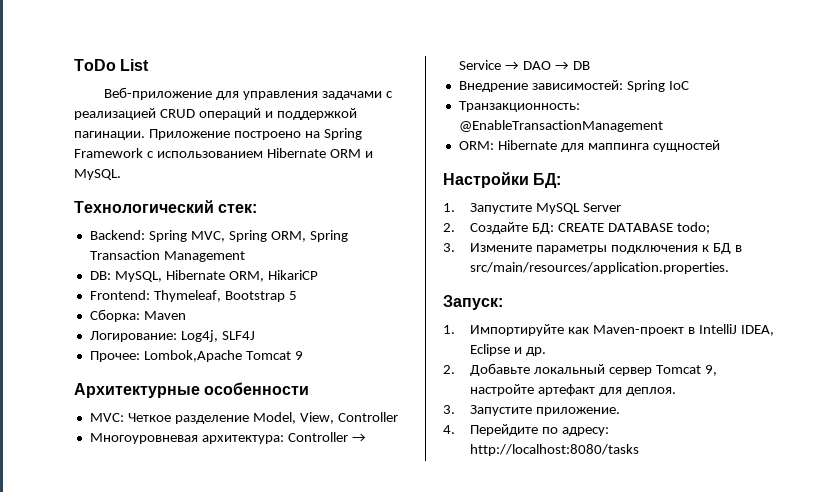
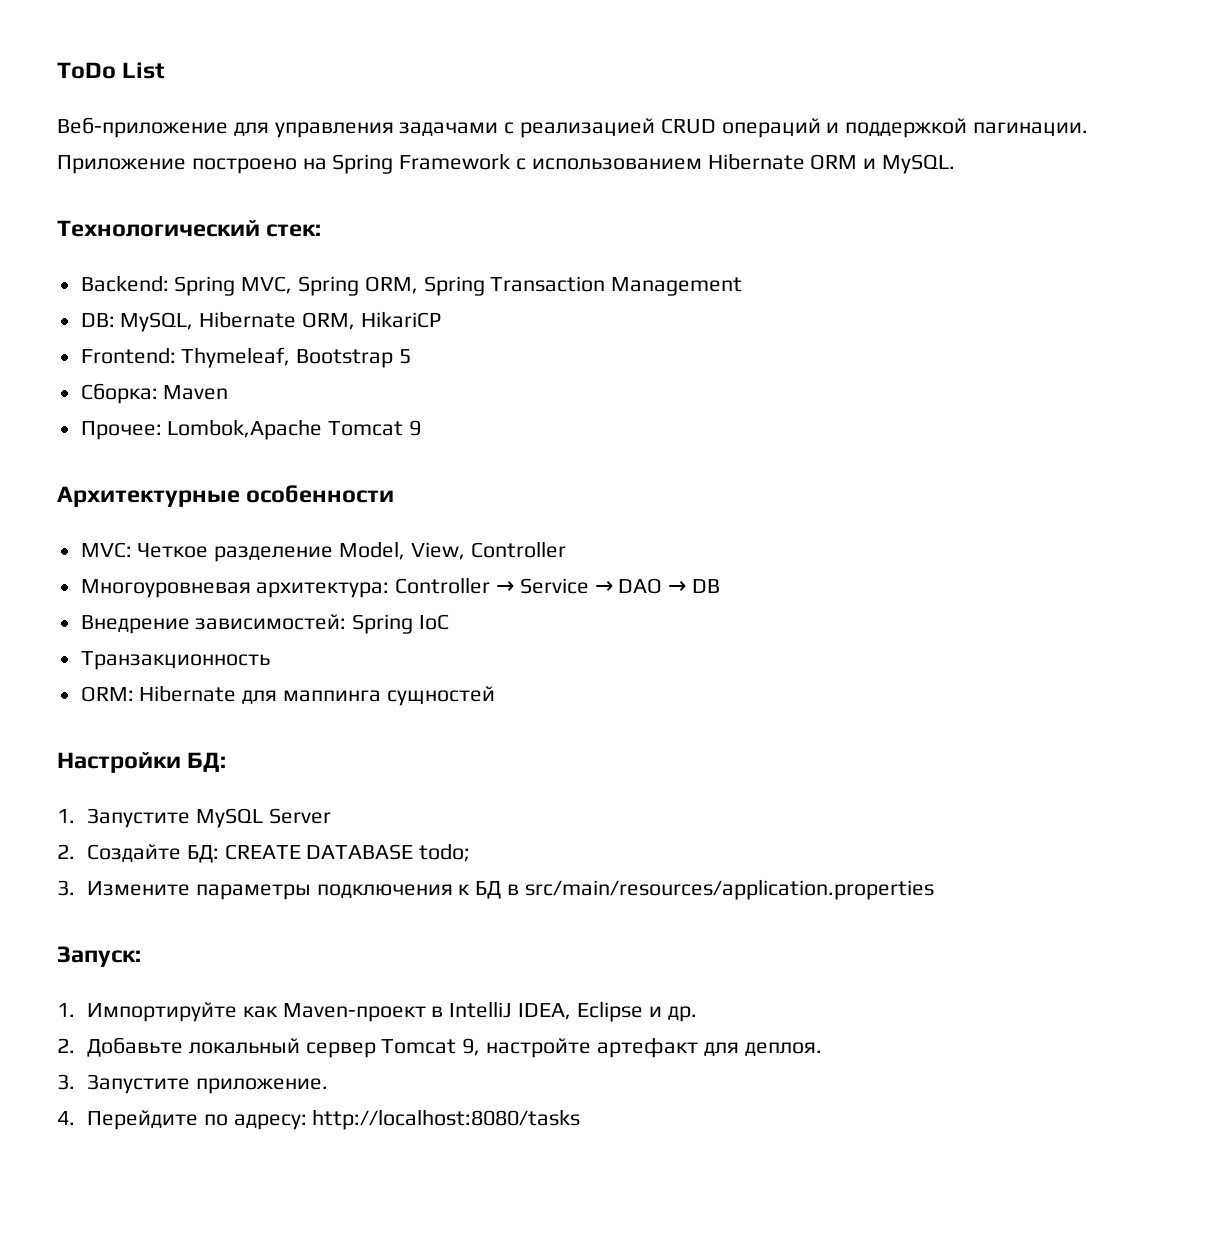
- Логирование: Log4j, SLF4J
- Транзакционность: @EnableTransactionManagement
+ Транзакционность
- 3. Измените параметры подключения к БД в src/main/resources/application.properties.
+ 3. Измените параметры подключения к БД в src/main/resources/application.properties

